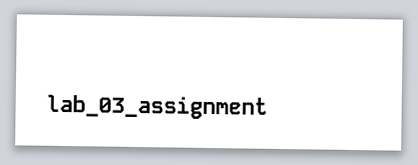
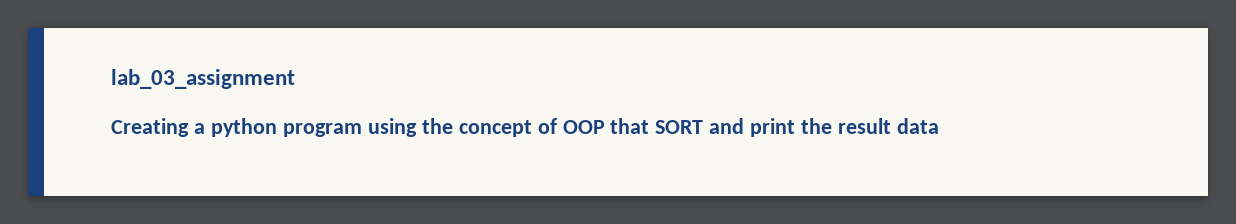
+ Creating a python program using the concept of OOP that SORT and print the result data

